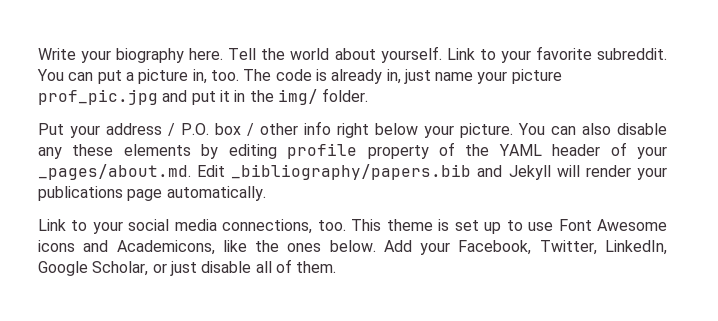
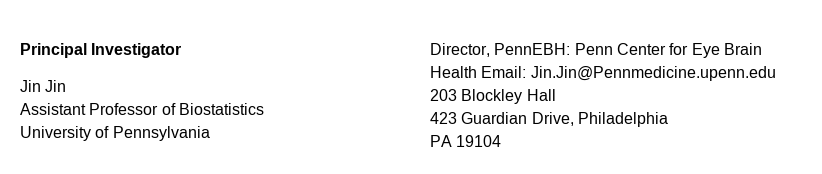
- Write your biography here. Tell the world about yourself. Link to your favorite subreddit. You can put a picture in, too. The code is already in, just name your picture prof_pic.jpg and put it in the img/ folder.
- Put your address / P.O. box / other info right below your picture. You can also disable any these elements by editing profile property of the YAML header of your _pages/about.md. Edit _bibliography/papers.bib and Jekyll will render your publications page automatically.
- Link to your social media connections, too. This theme is set up to use Font Awesome icons and Academicons, like the ones below. Add your Facebook, Twitter, LinkedIn, Google Scholar, or just disable all of them.
+ Principal Investigator
+ Jin Jin
+ Assistant Professor of Biostatistics
+ University of Pennsylvania
+ Director, PennEBH: Penn Center for Eye Brain Health Email: Jin.Jin@Pennmedicine.upenn.edu 203 Blockley Hall
+ 423 Guardian Drive, Philadelphia
+ PA 19104

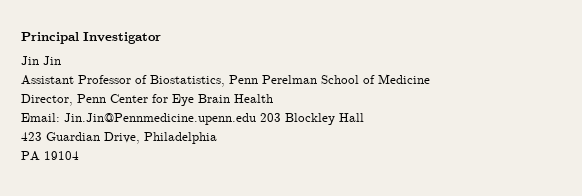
- Assistant Professor of Biostatistics
- University of Pennsylvania
+ Assistant Professor of Biostatistics, Penn Perelman School of Medicine
- Director, PennEBH: Penn Center for Eye Brain Health Email: Jin.Jin@Pennmedicine.upenn.edu 203 Blockley Hall
+ Director, Penn Center for Eye Brain Health
+ Email: Jin.Jin@Pennmedicine.upenn.edu 203 Blockley Hall

